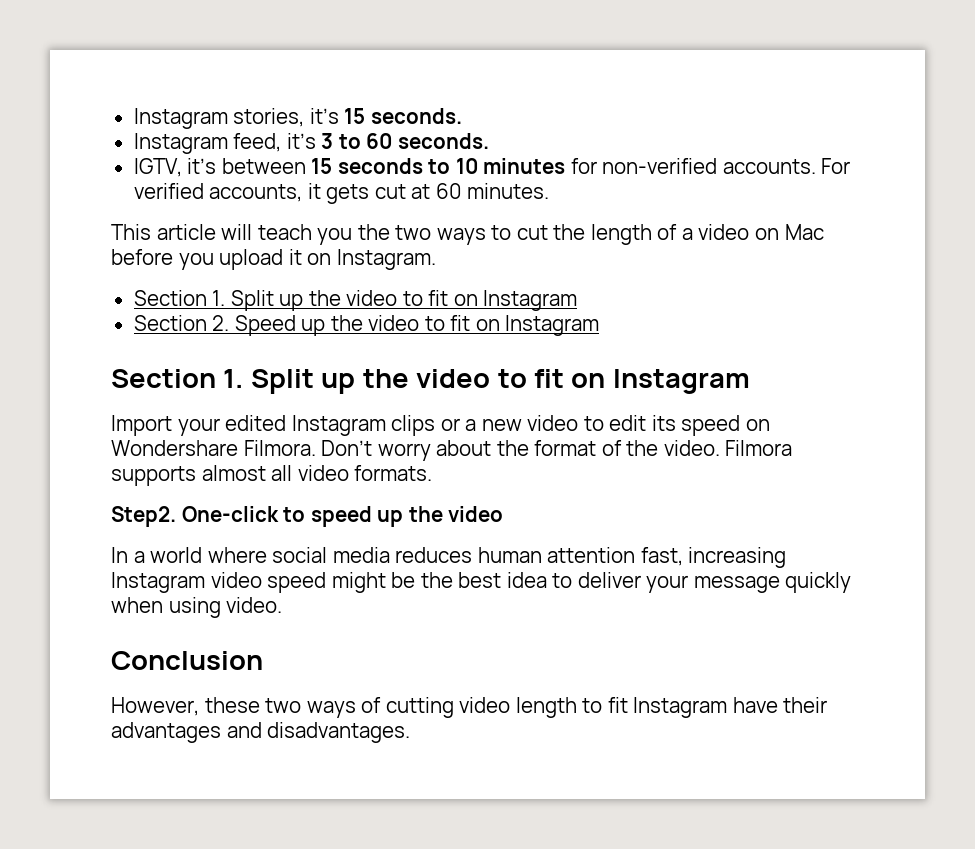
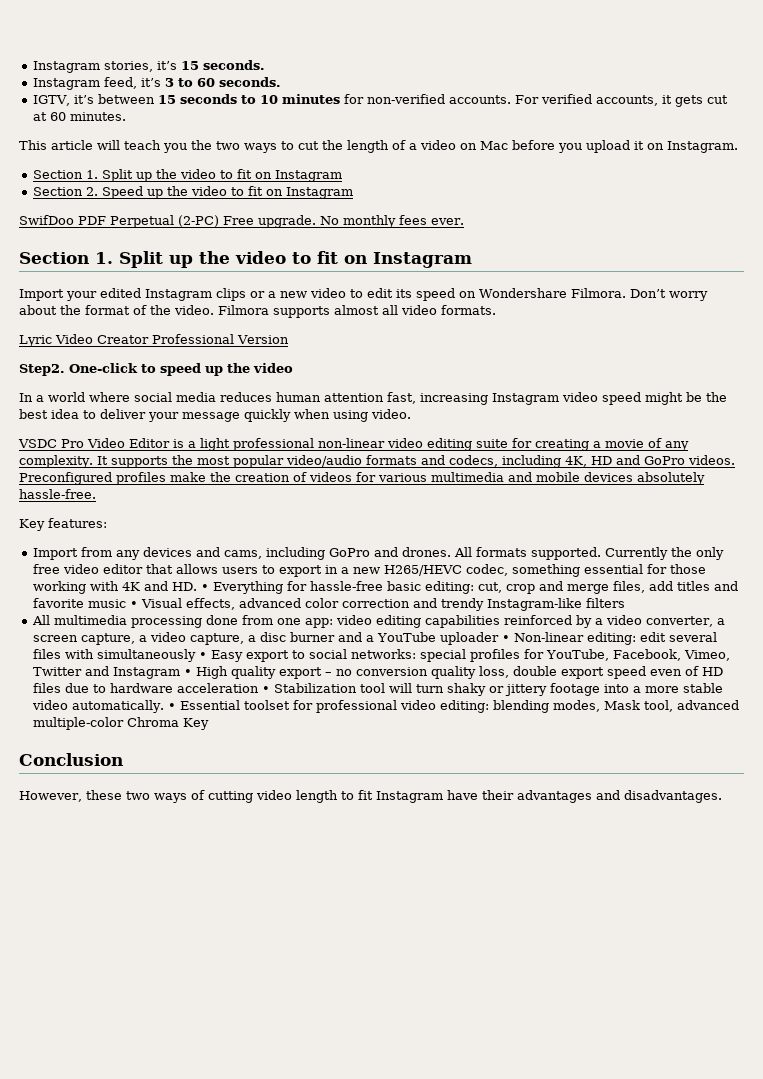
+ SwifDoo PDF Perpetual (2-PC) Free upgrade. No monthly fees ever.
+ Lyric Video Creator Professional Version
+ VSDC Pro Video Editor is a light professional non-linear video editing suite for creating a movie of any complexity. It supports the most popular video/audio formats and codecs, including 4K, HD and GoPro videos. Preconfigured profiles make the creation of videos for various multimedia and mobile devices absolutely hassle-free.
+ Key features:
+ Import from any devices and cams, including GoPro and drones. All formats supported. Сurrently the only free video editor that allows users to export in a new H265/HEVC codec, something essential for those working with 4K and HD. • Everything for hassle-free basic editing: cut, crop and merge files, add titles and favorite music • Visual effects, advanced color correction and trendy Instagram-like filters
+ All multimedia processing done from one app: video editing capabilities reinforced by a video converter, a screen capture, a video capture, a disc burner and a YouTube uploader • Non-linear editing: edit several files with simultaneously • Easy export to social networks: special profiles for YouTube, Facebook, Vimeo, Twitter and Instagram • High quality export – no conversion quality loss, double export speed even of HD files due to hardware acceleration • Stabilization tool will turn shaky or jittery footage into a more stable video automatically. • Essential toolset for professional video editing: blending modes, Mask tool, advanced multiple-color Chroma Key

